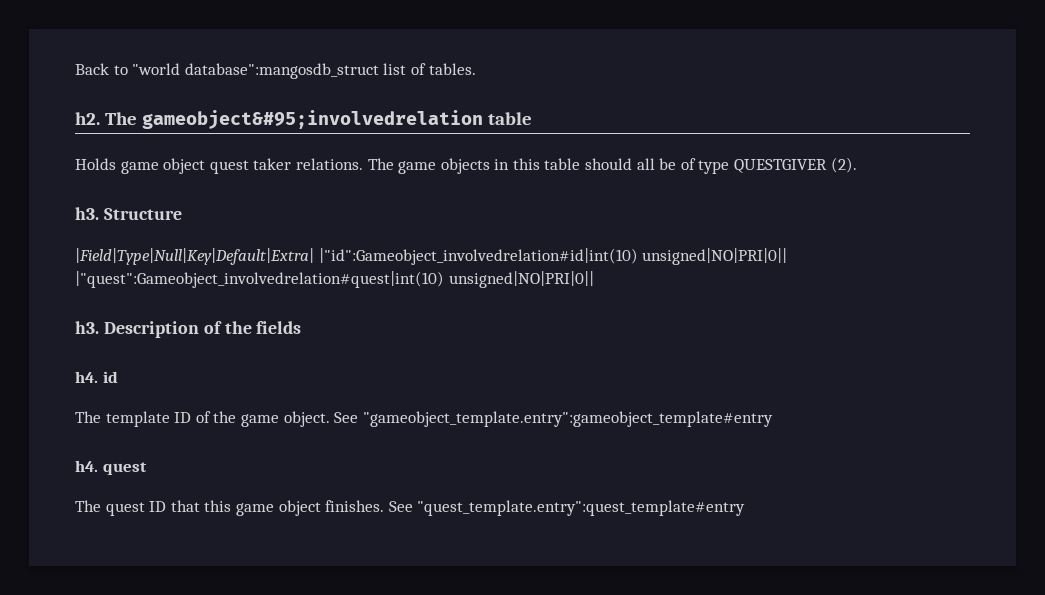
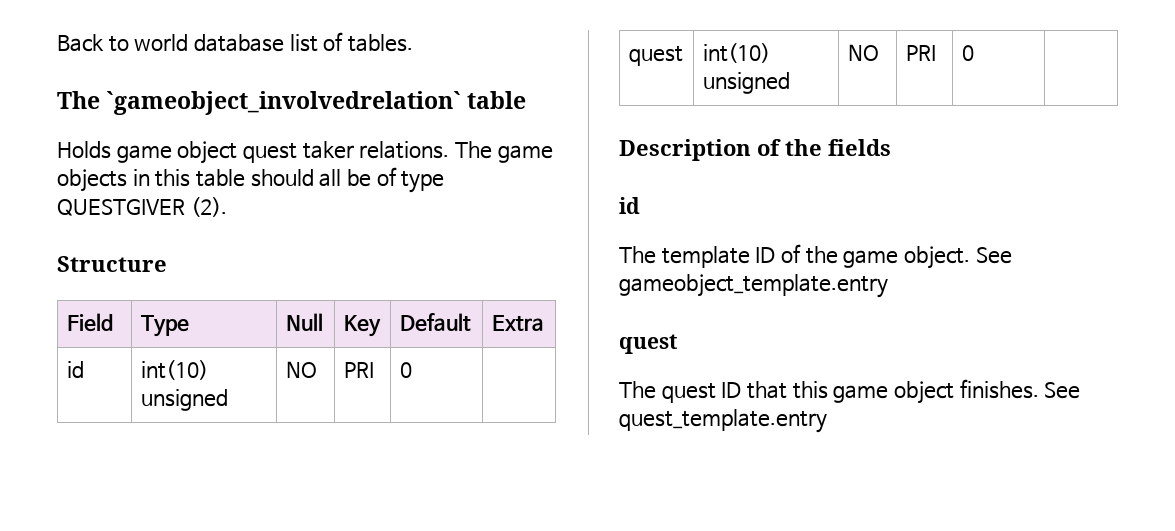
- Back to "world database":mangosdb_struct list of tables.
+ Back to world database list of tables.
- h2. The gameobject&#95;involvedrelation table
+ The `gameobject_involvedrelation` table
  The game objects in this table should all be of type QUESTGIVER (2).
- h3. Structure
+ Structure
- |Field|Type|Null|Key|Default|Extra| |"id":Gameobject_involvedrelation#id|int(10) unsigned|NO|PRI|0|| |"quest":Gameobject_involvedrelation#quest|int(10) unsigned|NO|PRI|0||
- h3. Description of the fields
- h4. id
+ Field | Type | Null | Key | Default | Extra
+ id | int(10) unsigned | NO | PRI | 0 |
+ quest | int(10) unsigned | NO | PRI | 0 |
+ Description of the fields
+ id
- See "gameobject_template.entry":gameobject_template#entry
- h4. quest
+ See gameobject_template.entry
+ quest
- See "quest_template.entry":quest_template#entry
+ See quest_template.entry

